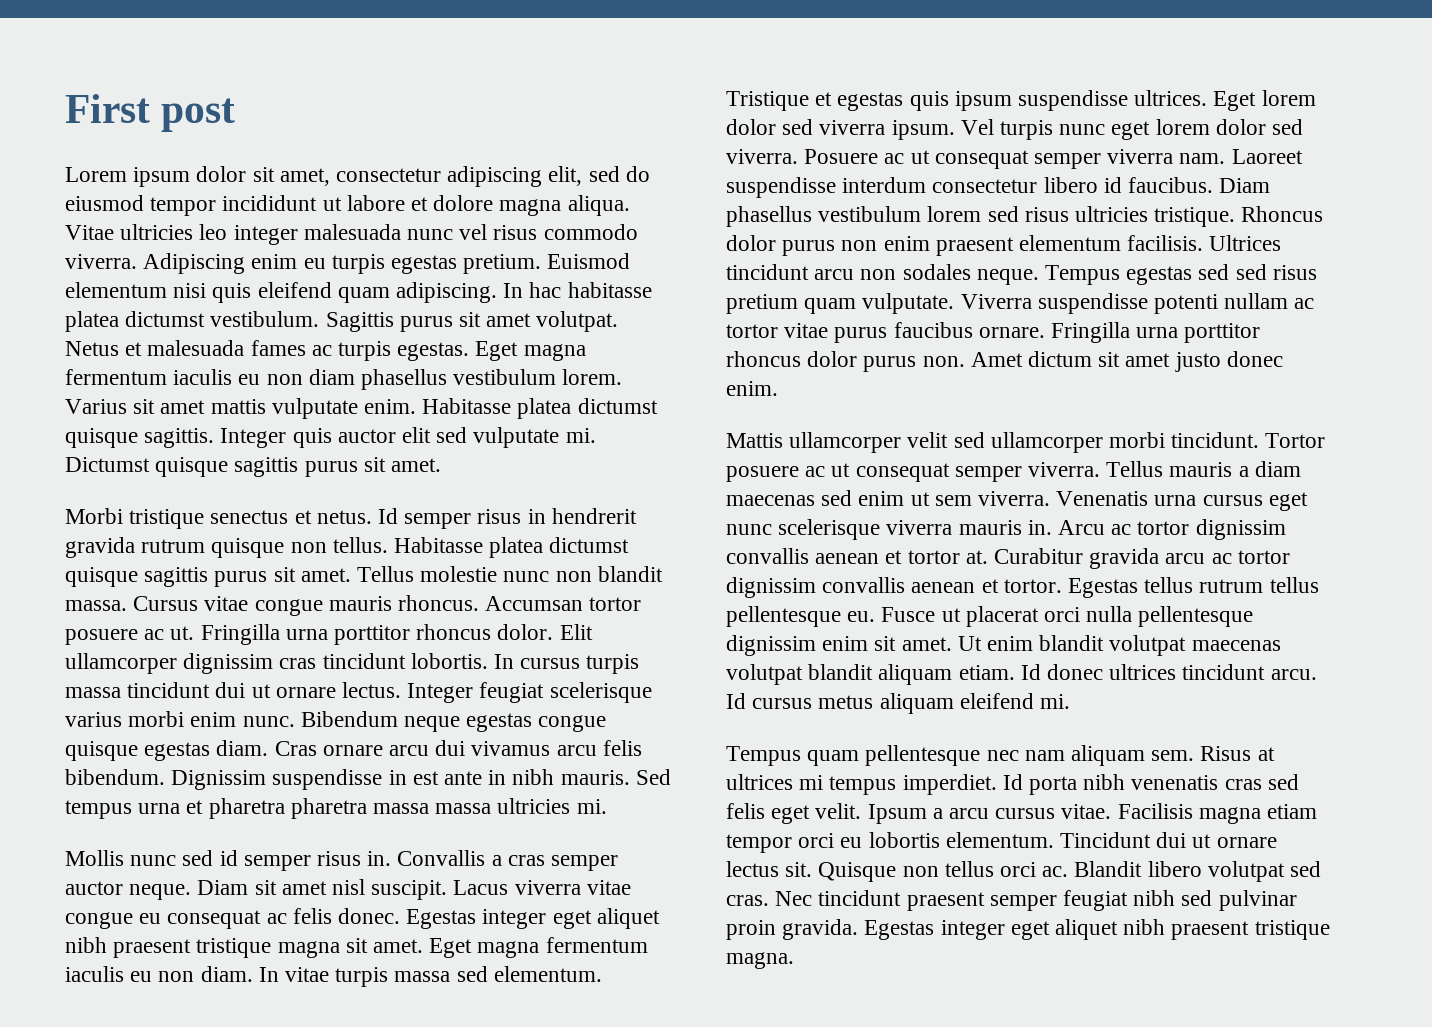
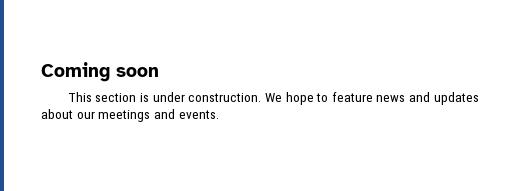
- First post
- Lorem ipsum dolor sit amet, consectetur adipiscing elit, sed do eiusmod tempor incididunt ut labore et dolore magna aliqua. Vitae ultricies leo integer malesuada nunc vel risus commodo viverra. Adipiscing enim eu turpis egestas pretium. Euismod elementum nisi quis eleifend quam adipiscing. In hac habitasse platea dictumst vestibulum. Sagittis purus sit amet volutpat. Netus et malesuada fames ac turpis egestas. Eget magna fermentum iaculis eu non diam phasellus vestibulum lorem. Varius sit amet mattis vulputate enim. Habitasse platea dictumst quisque sagittis. Integer quis auctor elit sed vulputate mi. Dictumst quisque sagittis purus sit amet.
- Morbi tristique senectus et netus. Id semper risus in hendrerit gravida rutrum quisque non tellus. Habitasse platea dictumst quisque sagittis purus sit amet. Tellus molestie nunc non blandit massa. Cursus vitae congue mauris rhoncus. Accumsan tortor posuere ac ut. Fringilla urna porttitor rhoncus dolor. Elit ullamcorper dignissim cras tincidunt lobortis. In cursus turpis massa tincidunt dui ut ornare lectus. Integer feugiat scelerisque varius morbi enim nunc. Bibendum neque egestas congue quisque egestas diam. Cras ornare arcu dui vivamus arcu felis bibendum. Dignissim suspendisse in est ante in nibh mauris. Sed tempus urna et pharetra pharetra massa massa ultricies mi.
- Mollis nunc sed id semper risus in. Convallis a cras semper auctor neque. Diam sit amet nisl suscipit. Lacus viverra vitae congue eu consequat ac felis donec. Egestas integer eget aliquet nibh praesent tristique magna sit amet. Eget magna fermentum iaculis eu non diam. In vitae turpis massa sed elementum. Tristique et egestas quis ipsum suspendisse ultrices. Eget lorem dolor sed viverra ipsum. Vel turpis nunc eget lorem dolor sed viverra. Posuere ac ut consequat semper viverra nam. Laoreet suspendisse interdum consectetur libero id faucibus. Diam phasellus vestibulum lorem sed risus ultricies tristique. Rhoncus dolor purus non enim praesent elementum facilisis. Ultrices tincidunt arcu non sodales neque. Tempus egestas sed sed risus pretium quam vulputate. Viverra suspendisse potenti nullam ac tortor vitae purus faucibus ornare. Fringilla urna porttitor rhoncus dolor purus non. Amet dictum sit amet justo donec enim.
- Mattis ullamcorper velit sed ullamcorper morbi tincidunt. Tortor posuere ac ut consequat semper viverra. Tellus mauris a diam maecenas sed enim ut sem viverra. Venenatis urna cursus eget nunc scelerisque viverra mauris in. Arcu ac tortor dignissim convallis aenean et tortor at. Curabitur gravida arcu ac tortor dignissim convallis aenean et tortor. Egestas tellus rutrum tellus pellentesque eu. Fusce ut placerat orci nulla pellentesque dignissim enim sit amet. Ut enim blandit volutpat maecenas volutpat blandit aliquam etiam. Id donec ultrices tincidunt arcu. Id cursus metus aliquam eleifend mi.
- Tempus quam pellentesque nec nam aliquam sem. Risus at ultrices mi tempus imperdiet. Id porta nibh venenatis cras sed felis eget velit. Ipsum a arcu cursus vitae. Facilisis magna etiam tempor orci eu lobortis elementum. Tincidunt dui ut ornare lectus sit. Quisque non tellus orci ac. Blandit libero volutpat sed cras. Nec tincidunt praesent semper feugiat nibh sed pulvinar proin gravida. Egestas integer eget aliquet nibh praesent tristique magna.
+ Coming soon
+ This section is under construction. We hope to feature news and updates about our meetings and events.

